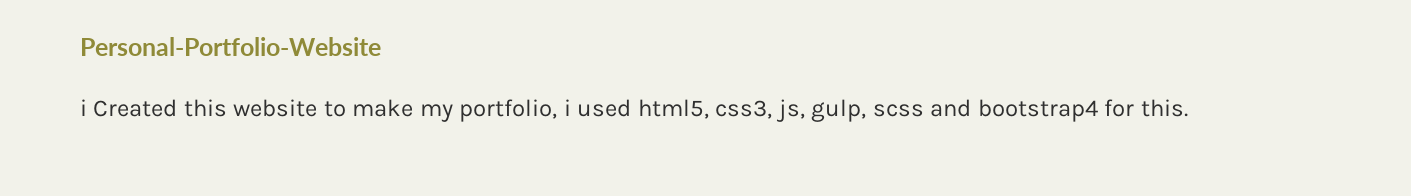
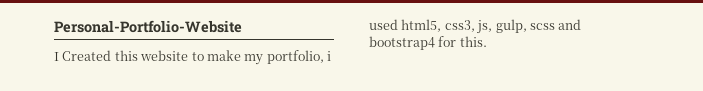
- i Created this website to make my portfolio, i used html5, css3, js, gulp, scss and bootstrap4 for this.
+ I Created this website to make my portfolio, i used html5, css3, js, gulp, scss and bootstrap4 for this.

